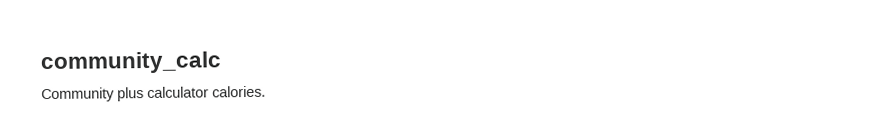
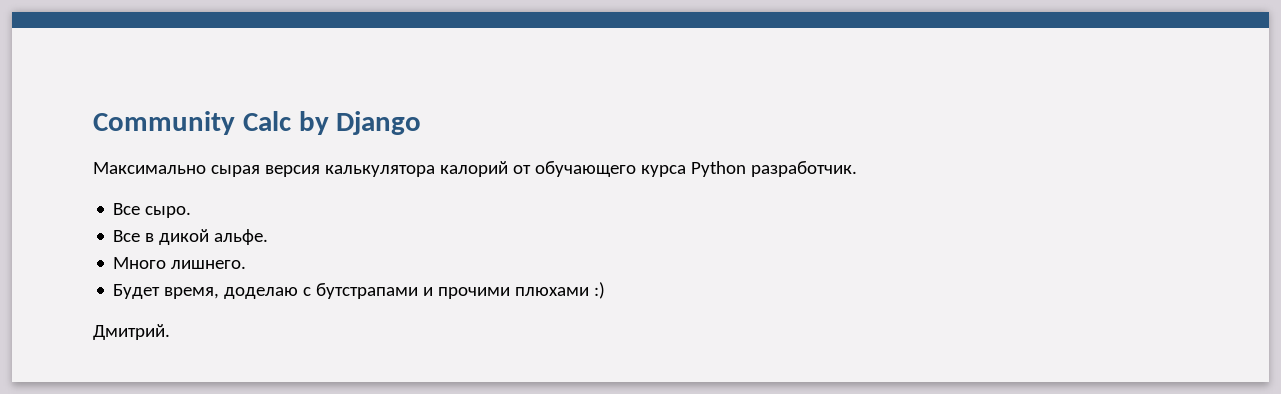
- community_calc
- Community plus calculator calories.
+ Community Calc by Django
+ Максимально сырая версия калькулятора калорий от обучающего курса Python разработчик.
+ Все сыро.
+ Все в дикой альфе.
+ Много лишнего.
+ Будет время, доделаю с бутстрапами и прочими плюхами :)
+ Дмитрий.

